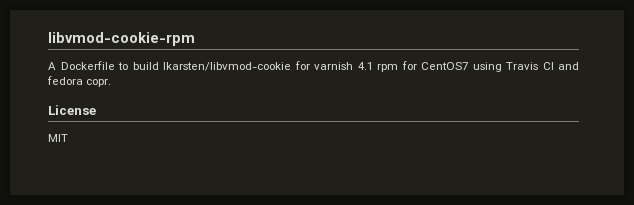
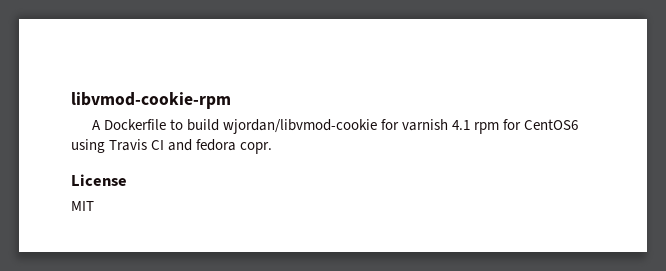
- A Dockerfile to build lkarsten/libvmod-cookie for varnish 4.1 rpm for CentOS7 using Travis CI and fedora copr.
+ A Dockerfile to build wjordan/libvmod-cookie for varnish 4.1 rpm for CentOS6 using Travis CI and fedora copr.

